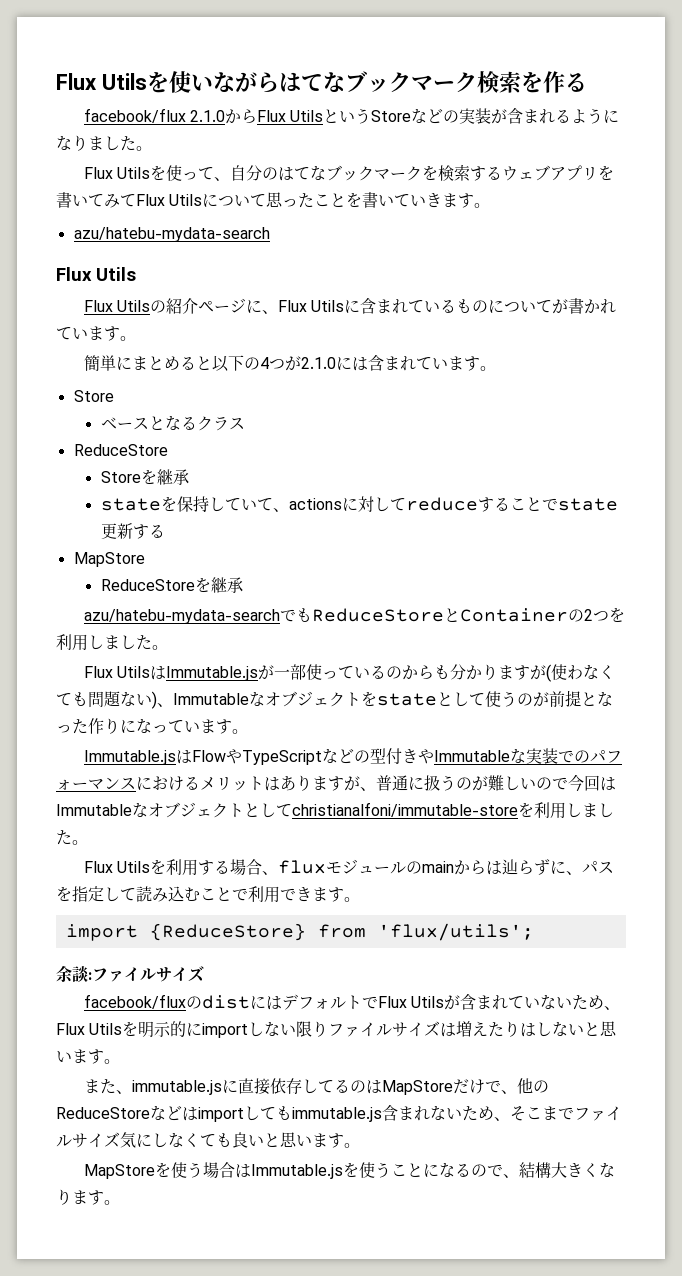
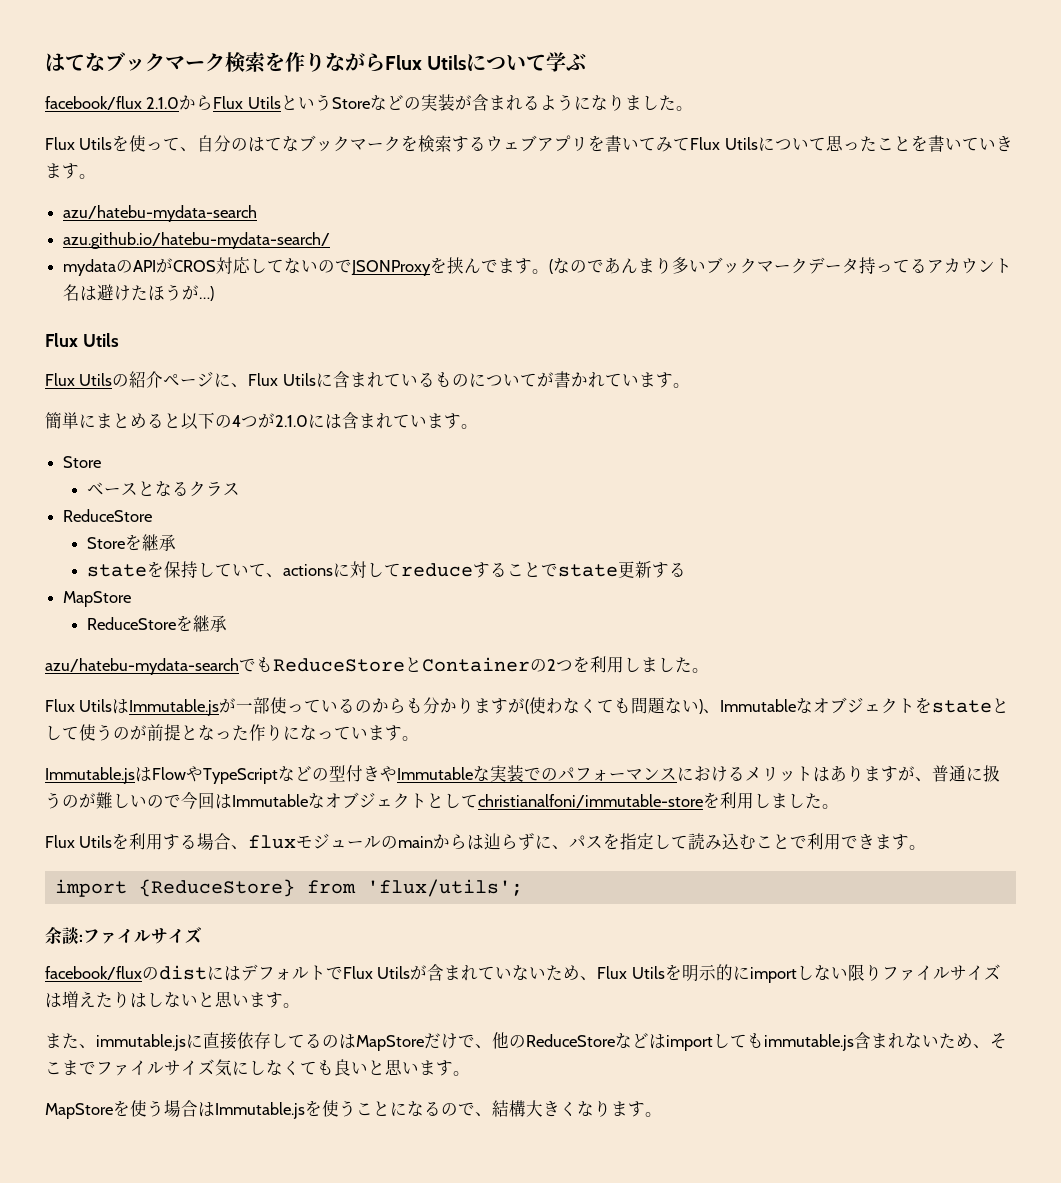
- Flux Utilsを使いながらはてなブックマーク検索を作る
+ はてなブックマーク検索を作りながらFlux Utilsについて学ぶ
+ azu.github.io/hatebu-mydata-search/
+ mydataのAPIがCROS対応してないのでJSONProxyを挟んでます。(なのであんまり多いブックマークデータ持ってるアカウント名は避けたほうが…)

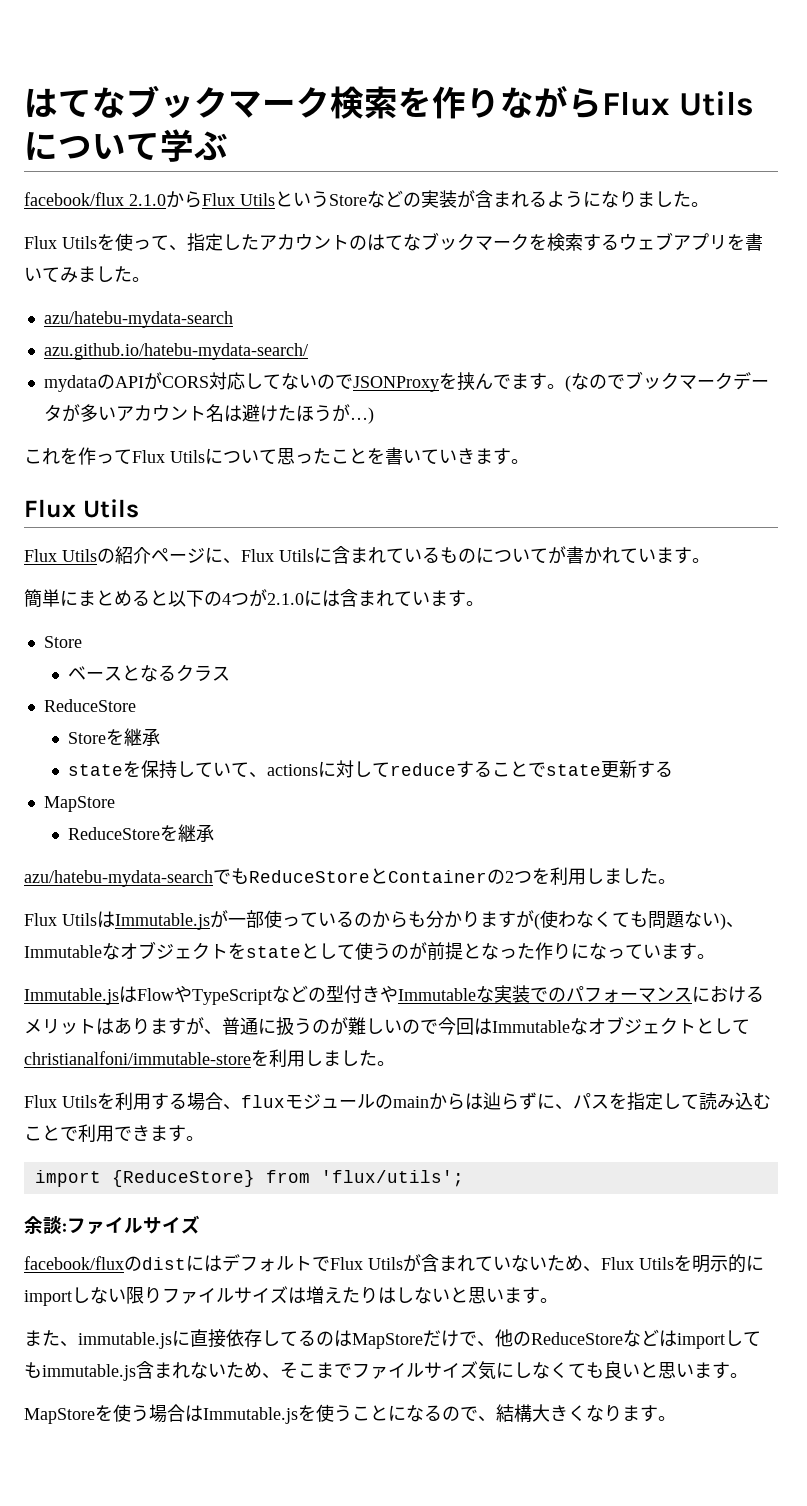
- Flux Utilsを使って、自分のはてなブックマークを検索するウェブアプリを書いてみてFlux Utilsについて思ったことを書いていきます。
+ Flux Utilsを使って、指定したアカウントのはてなブックマークを検索するウェブアプリを書いてみました。
  azu/hatebu-mydata-search
  azu.github.io/hatebu-mydata-search/
- mydataのAPIがCROS対応してないのでJSONProxyを挟んでます。(なのであんまり多いブックマークデータ持ってるアカウント名は避けたほうが…)
+ mydataのAPIがCORS対応してないのでJSONProxyを挟んでます。(なのでブックマークデータが多いアカウント名は避けたほうが…)
+ これを作ってFlux Utilsについて思ったことを書いていきます。

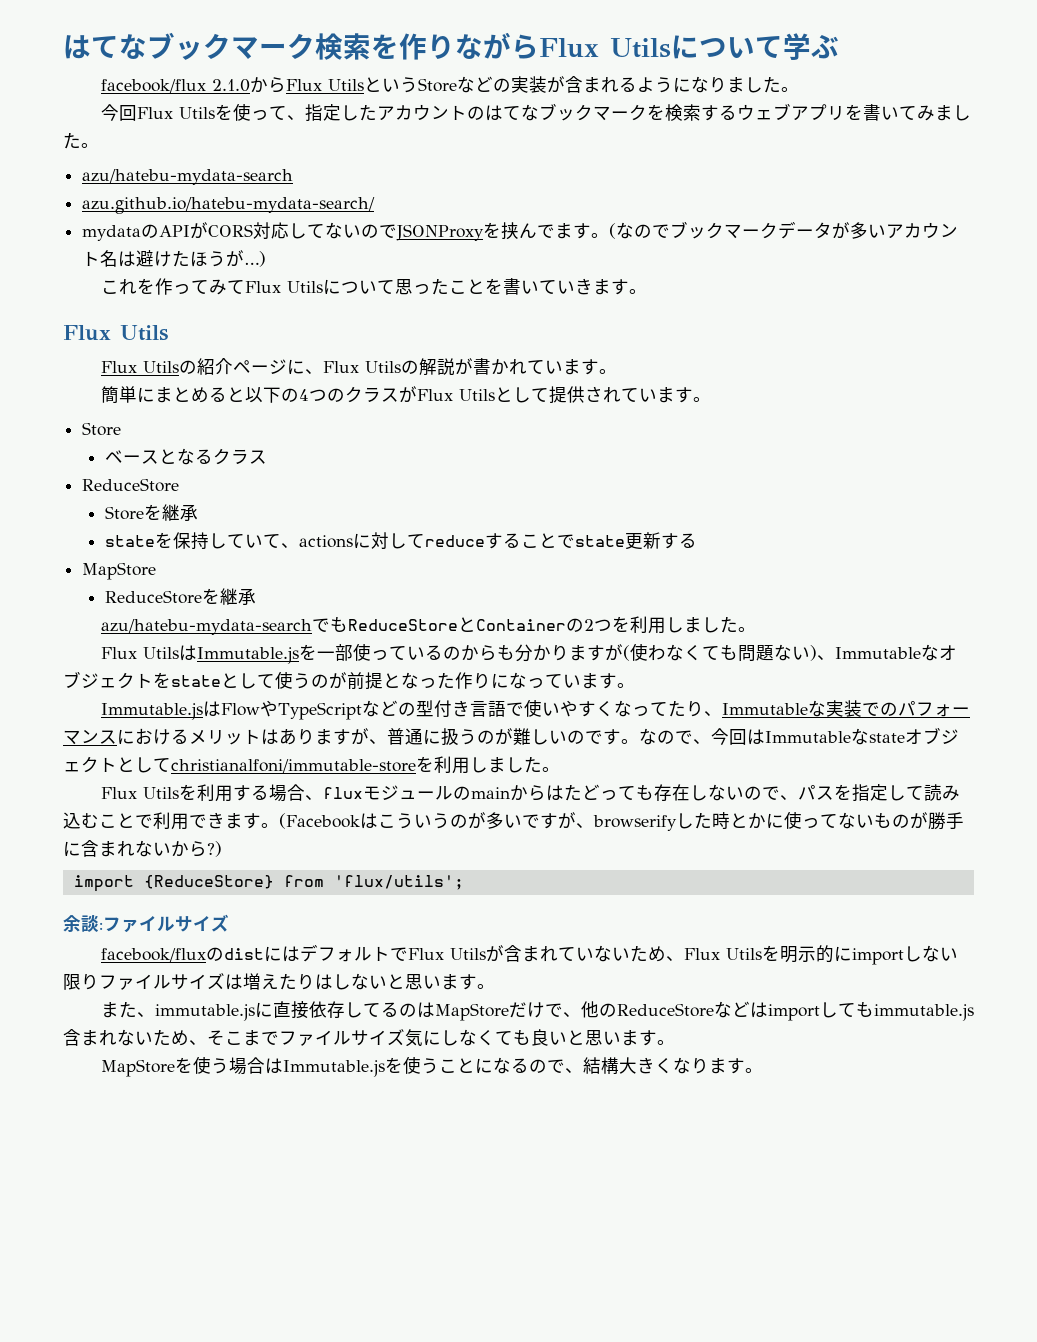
- Flux Utilsを使って、指定したアカウントのはてなブックマークを検索するウェブアプリを書いてみました。
+ 今回Flux Utilsを使って、指定したアカウントのはてなブックマークを検索するウェブアプリを書いてみました。
- これを作ってFlux Utilsについて思ったことを書いていきます。
+ これを作ってみてFlux Utilsについて思ったことを書いていきます。
- Flux Utilsの紹介ページに、Flux Utilsに含まれているものについてが書かれています。
+ Flux Utilsの紹介ページに、Flux Utilsの解説が書かれています。
- 簡単にまとめると以下の4つが2.1.0には含まれています。
+ 簡単にまとめると以下の4つのクラスがFlux Utilsとして提供されています。
- Flux UtilsはImmutable.jsが一部使っているのからも分かりますが(使わなくても問題ない)、Immutableなオブジェクトをstateとして使うのが前提となった作りになっています。
+ Flux UtilsはImmutable.jsを一部使っているのからも分かりますが(使わなくても問題ない)、Immutableなオブジェクトをstateとして使うのが前提となった作りになっています。
- Immutable.jsはFlowやTypeScriptなどの型付きやImmutableな実装でのパフォーマンスにおけるメリットはありますが、普通に扱うのが難しいので今回はImmutableなオブジェクトとしてchristianalfoni/immutable-storeを利用しました。
+ Immutable.jsはFlowやTypeScriptなどの型付き言語で使いやすくなってたり、Immutableな実装でのパフォーマンスにおけるメリットはありますが、普通に扱うのが難しいのです。なので、今回はImmutableなstateオブジェクトとしてchristianalfoni/immutable-storeを利用しました。
- Flux Utilsを利用する場合、fluxモジュールのmainからは辿らずに、パスを指定して読み込むことで利用できます。
+ Flux Utilsを利用する場合、fluxモジュールのmainからはたどっても存在しないので、パスを指定して読み込むことで利用できます。(Facebookはこういうのが多いですが、browserifyした時とかに使ってないものが勝手に含まれないから?)

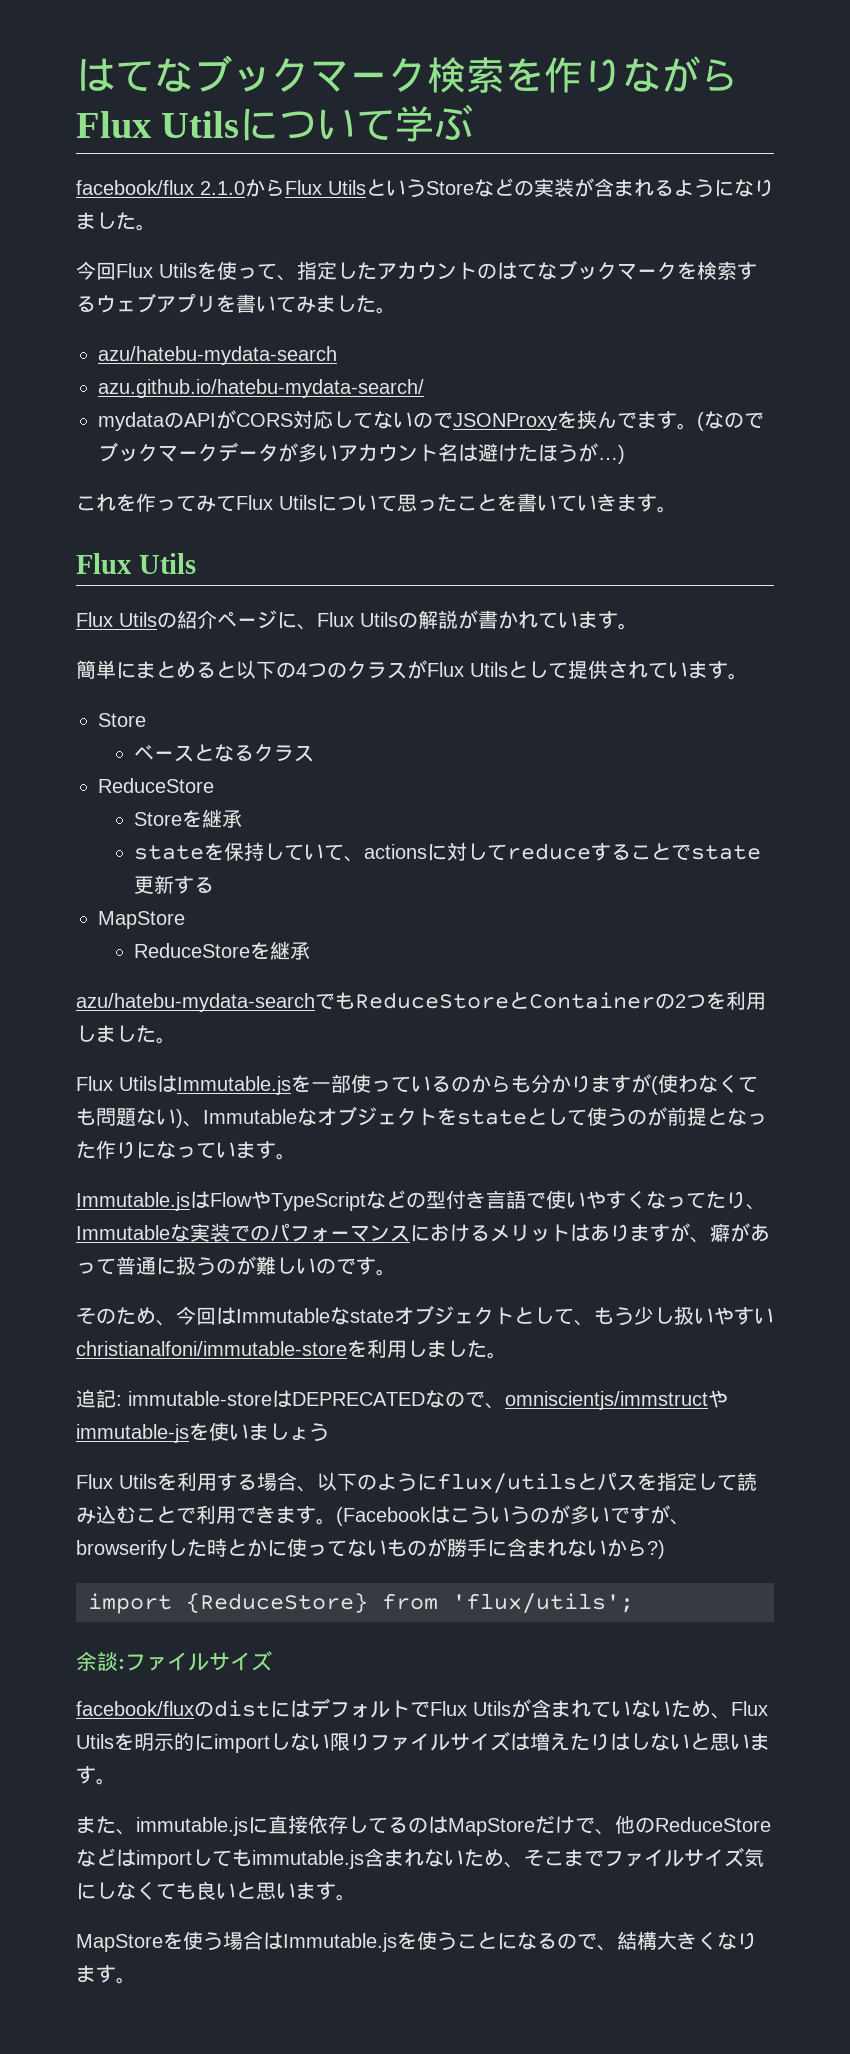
- Immutable.jsはFlowやTypeScriptなどの型付き言語で使いやすくなってたり、Immutableな実装でのパフォーマンスにおけるメリットはありますが、普通に扱うのが難しいのです。なので、今回はImmutableなstateオブジェクトとしてchristianalfoni/immutable-storeを利用しました。
+ Immutable.jsはFlowやTypeScriptなどの型付き言語で使いやすくなってたり、Immutableな実装でのパフォーマンスにおけるメリットはありますが、癖があって普通に扱うのが難しいのです。
+ そのため、今回はImmutableなstateオブジェクトとして、もう少し扱いやすいchristianalfoni/immutable-storeを利用しました。
+ 追記: immutable-storeはDEPRECATEDなので、omniscientjs/immstructやimmutable-jsを使いましょう
- Flux Utilsを利用する場合、fluxモジュールのmainからはたどっても存在しないので、パスを指定して読み込むことで利用できます。
+ Flux Utilsを利用する場合、以下のようにflux/utilsとパスを指定して読み込むことで利用できます。

